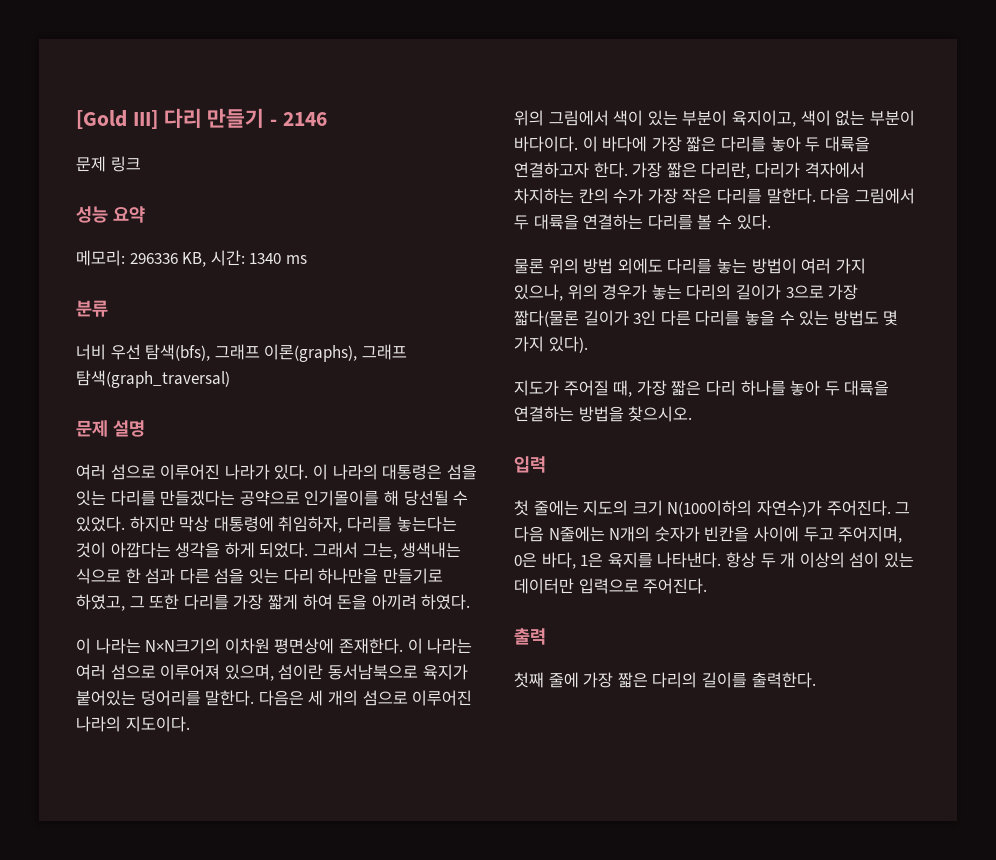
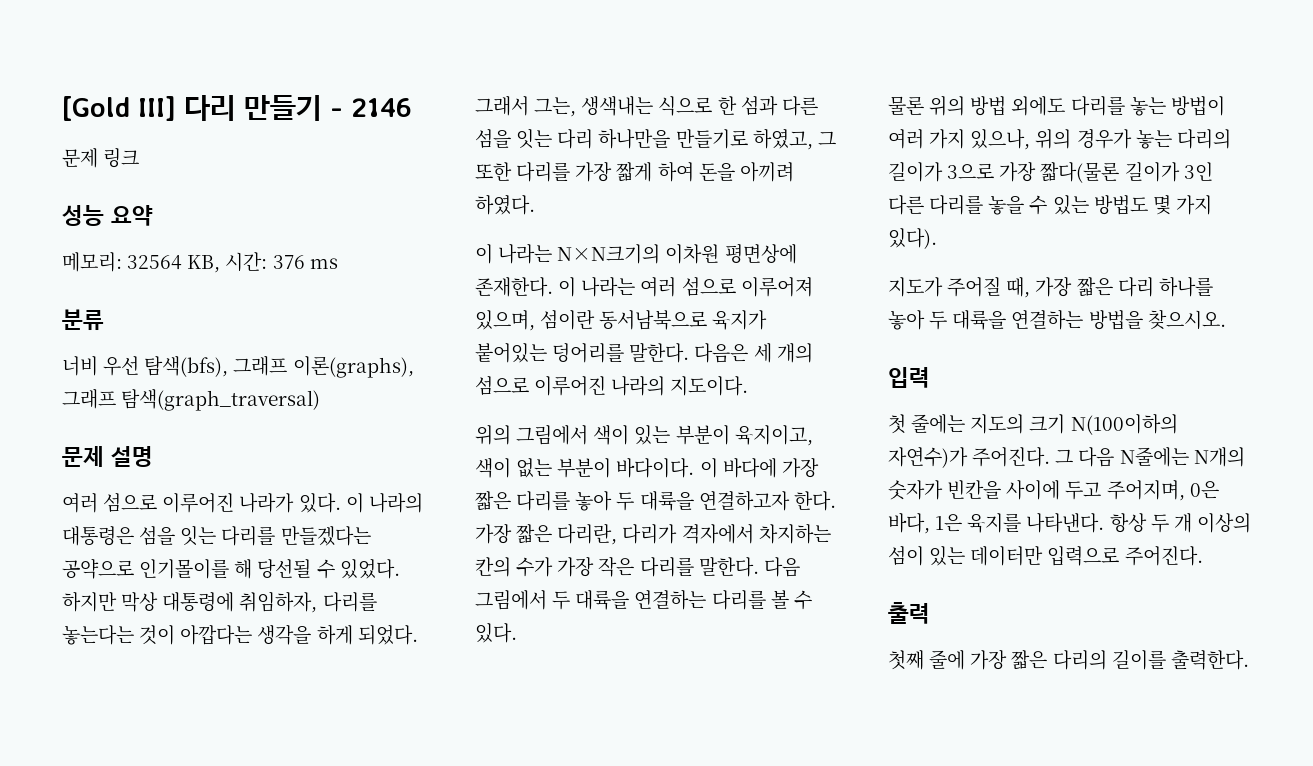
- 메모리: 296336 KB, 시간: 1340 ms
+ 메모리: 32564 KB, 시간: 376 ms

